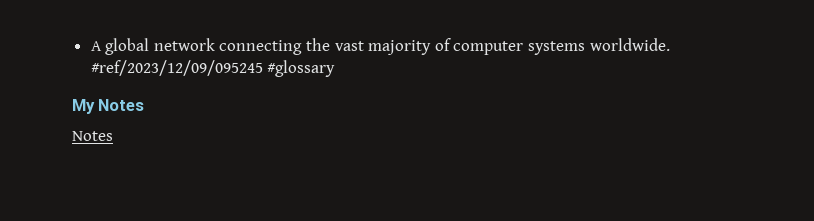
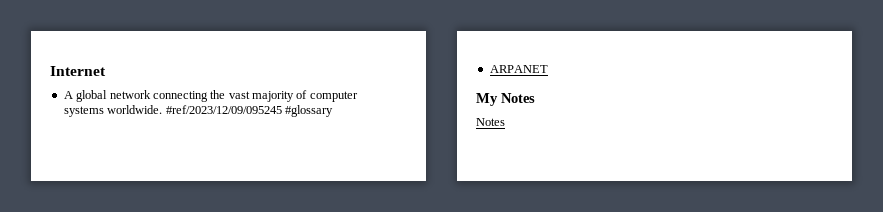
+ Internet
+ ARPANET

